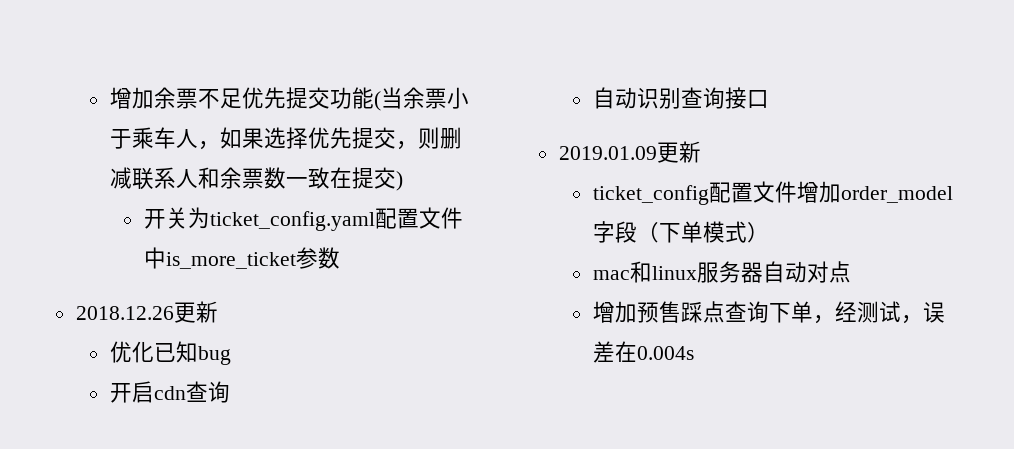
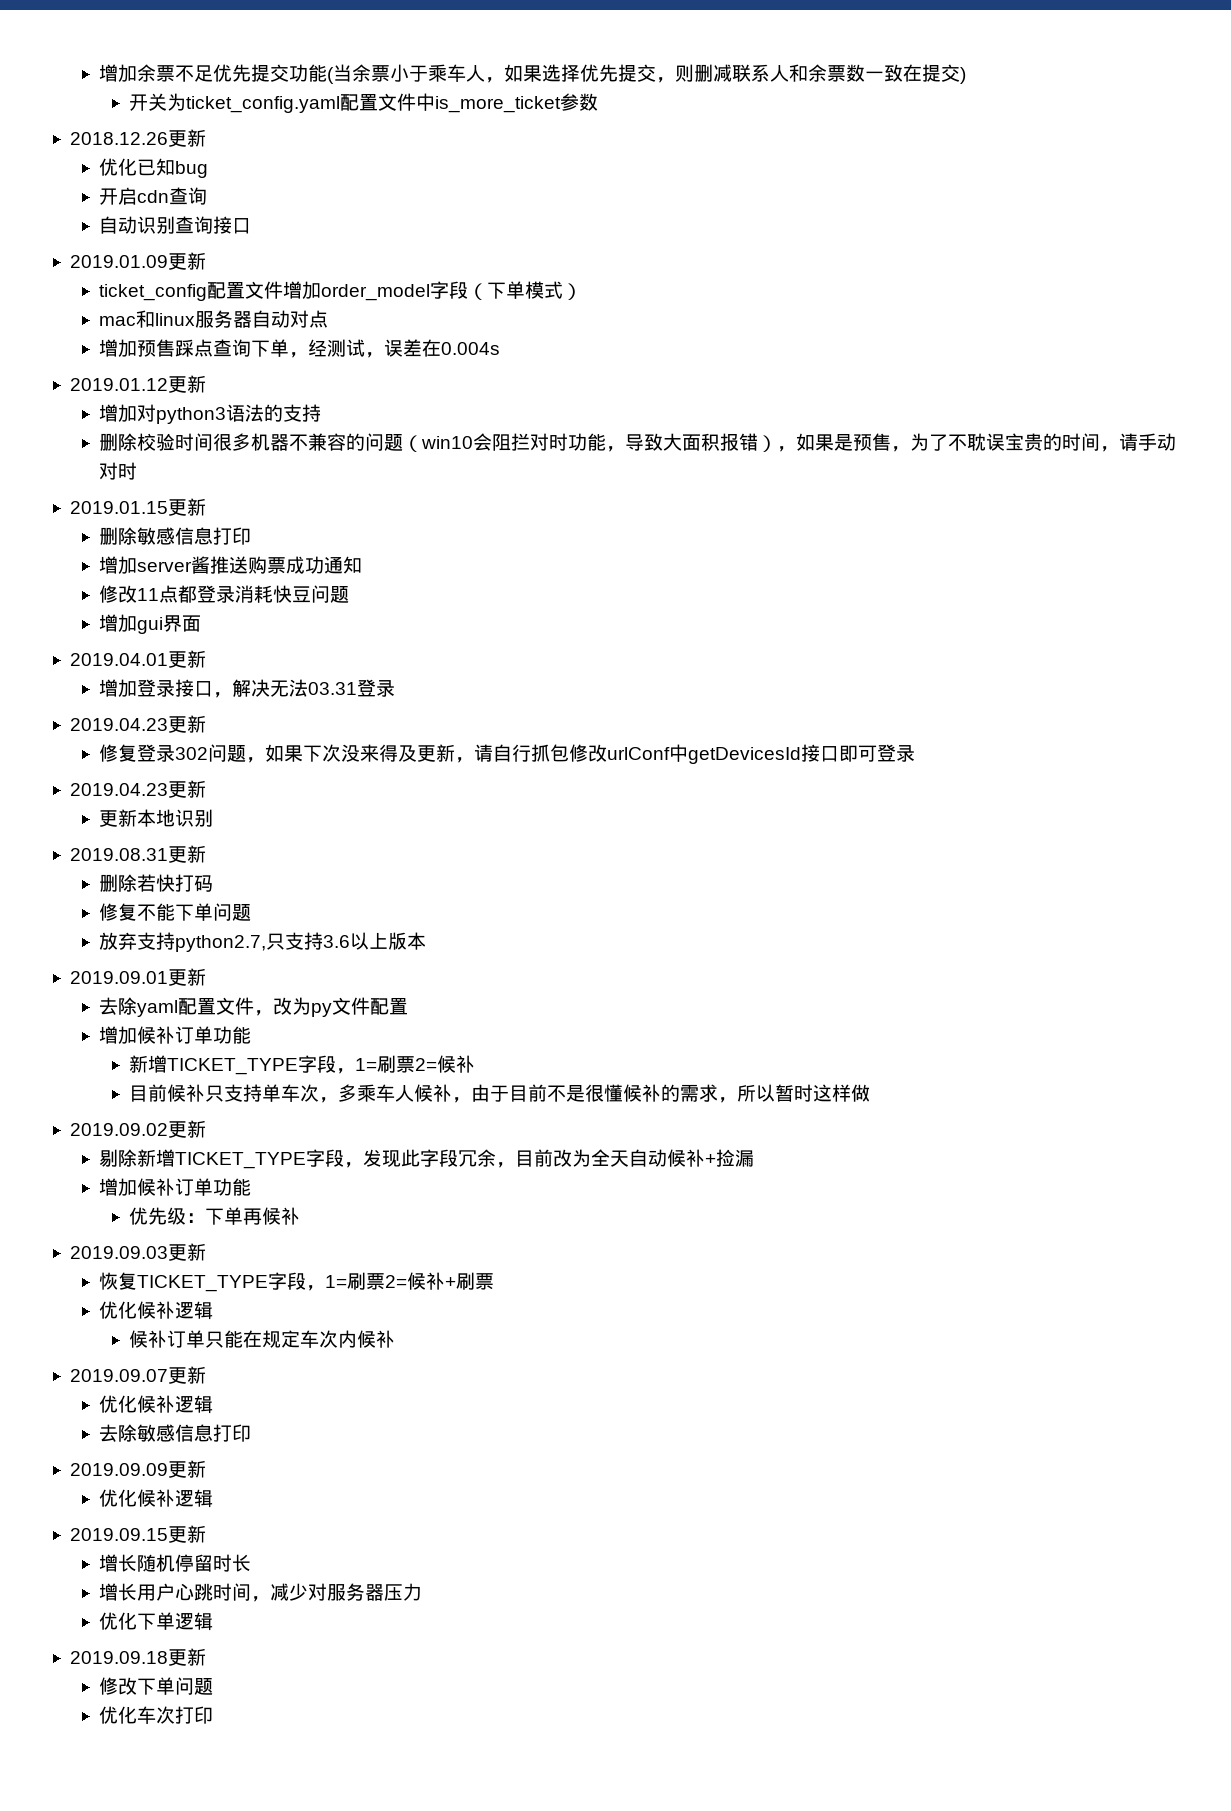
+ 2019.01.12更新
+ 增加对python3语法的支持
+ 删除校验时间很多机器不兼容的问题（win10会阻拦对时功能，导致大面积报错），如果是预售，为了不耽误宝贵的时间，请手动对时
+ 2019.01.15更新
+ 删除敏感信息打印
+ 增加server酱推送购票成功通知
+ 修改11点都登录消耗快豆问题
+ 增加gui界面
+ 2019.04.01更新
+ 增加登录接口，解决无法03.31登录
+ 2019.04.23更新
+ 修复登录302问题，如果下次没来得及更新，请自行抓包修改urlConf中getDevicesId接口即可登录
+ 2019.04.23更新
+ 更新本地识别
+ 2019.08.31更新
+ 删除若快打码
+ 修复不能下单问题
+ 放弃支持python2.7,只支持3.6以上版本
+ 2019.09.01更新
+ 去除yaml配置文件，改为py文件配置
+ 增加候补订单功能
+ 新增TICKET_TYPE字段，1=刷票2=候补
+ 目前候补只支持单车次，多乘车人候补，由于目前不是很懂候补的需求，所以暂时这样做
+ 2019.09.02更新
+ 剔除新增TICKET_TYPE字段，发现此字段冗余，目前改为全天自动候补+捡漏
+ 增加候补订单功能
+ 优先级：下单再候补
+ 2019.09.03更新
+ 恢复TICKET_TYPE字段，1=刷票2=候补+刷票
+ 优化候补逻辑
+ 候补订单只能在规定车次内候补
+ 2019.09.07更新
+ 优化候补逻辑
+ 去除敏感信息打印
+ 2019.09.09更新
+ 优化候补逻辑
+ 2019.09.15更新
+ 增长随机停留时长
+ 增长用户心跳时间，减少对服务器压力
+ 优化下单逻辑
+ 2019.09.18更新
+ 修改下单问题
+ 优化车次打印

